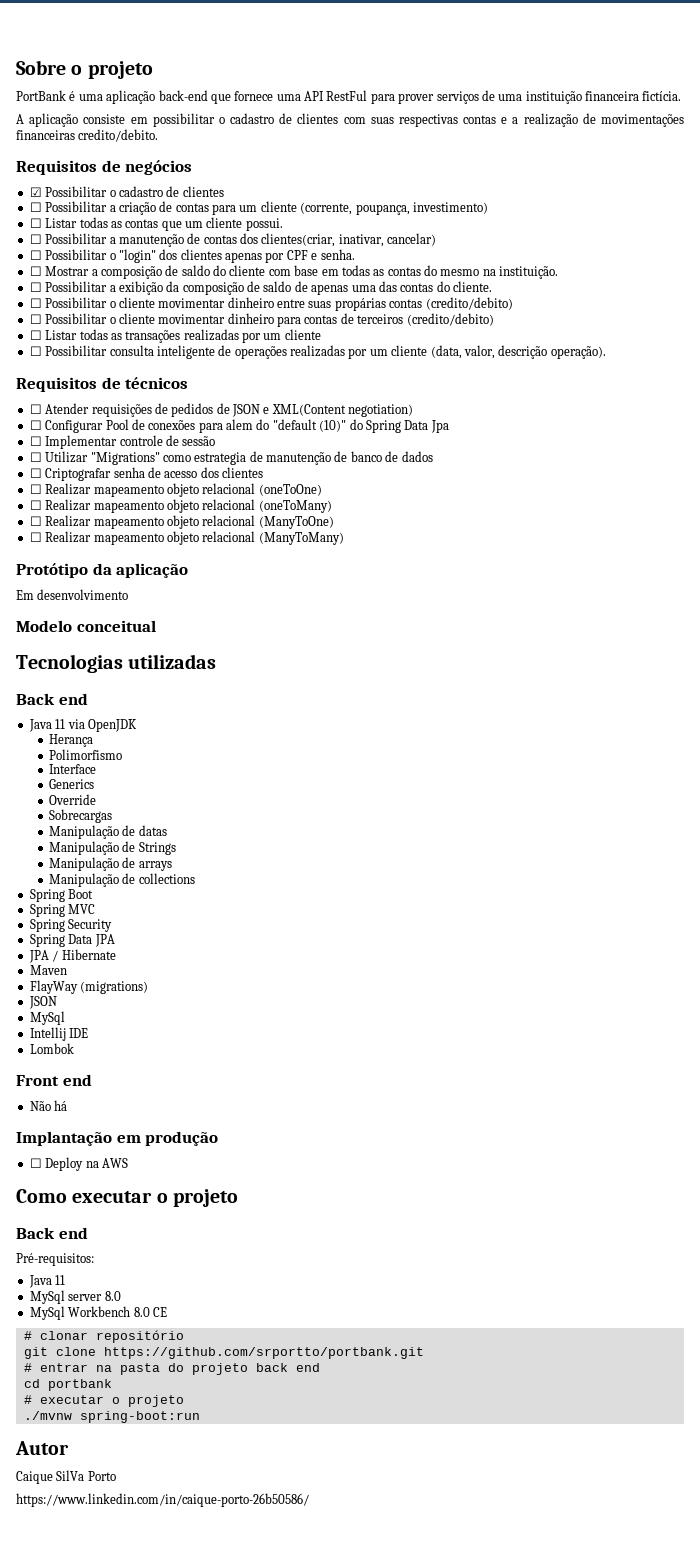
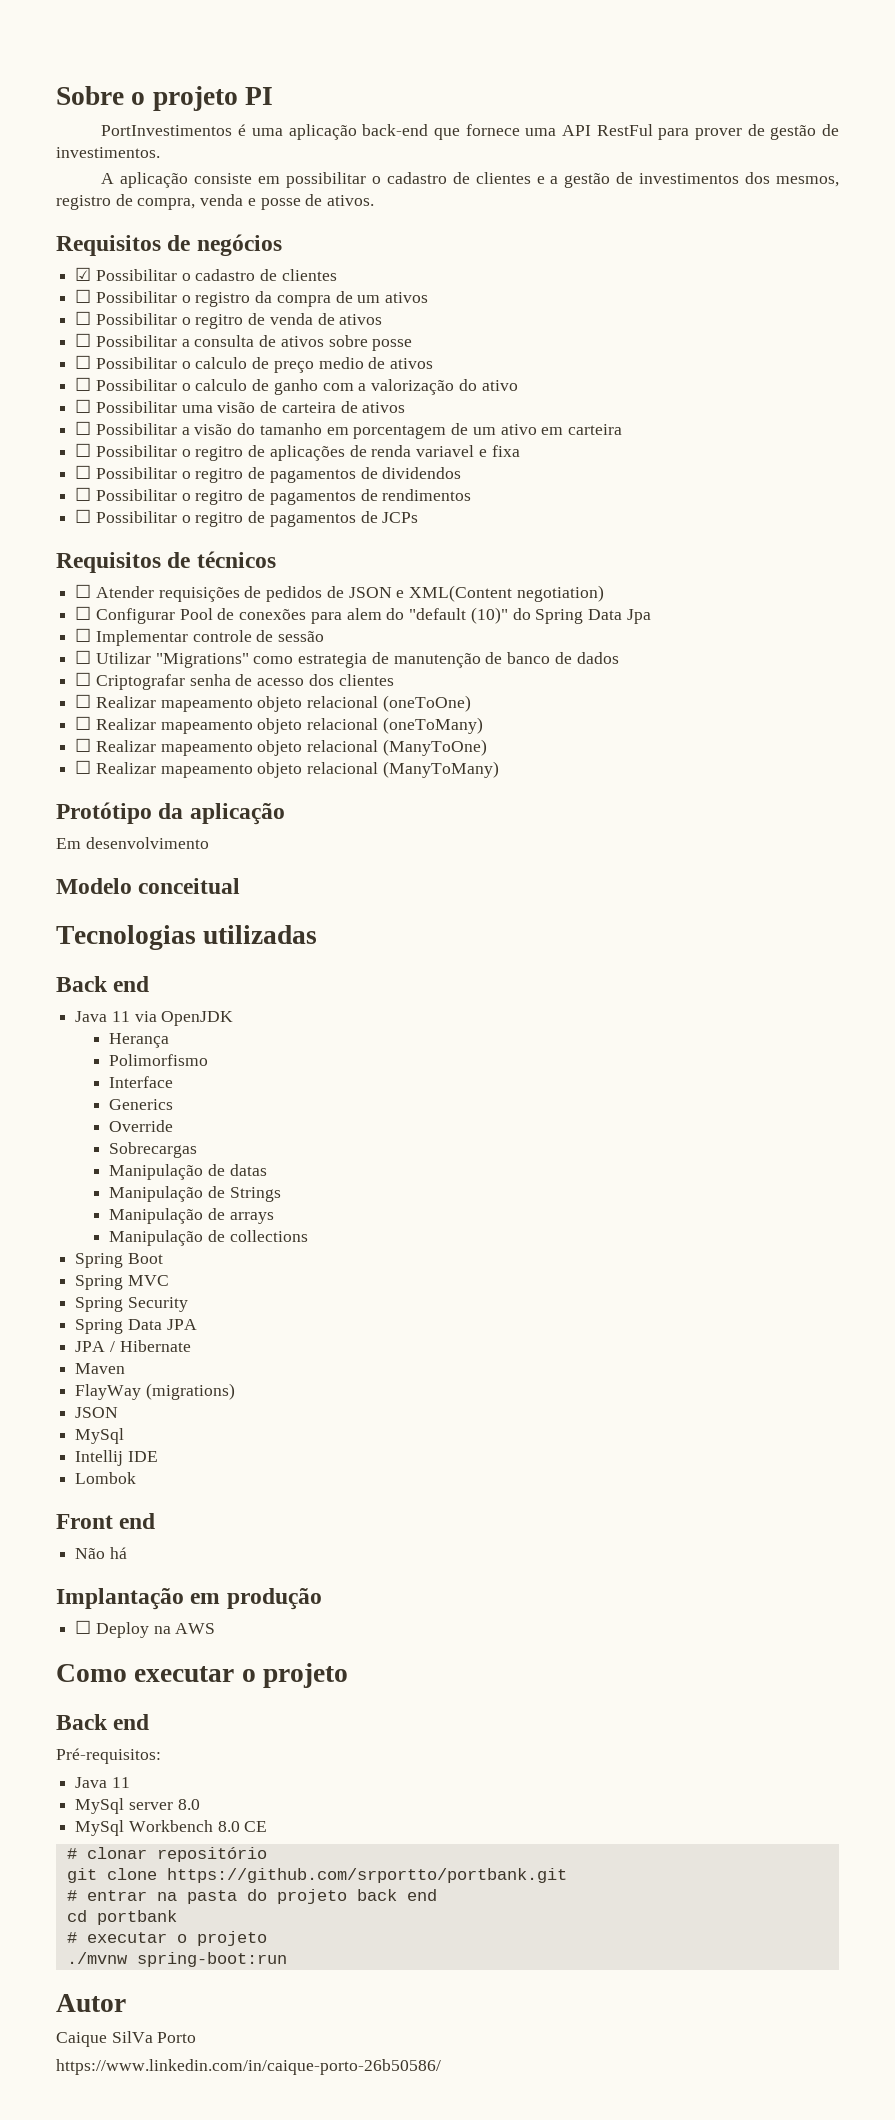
- Sobre o projeto
- PortBank é uma aplicação back-end que fornece uma API RestFul para prover serviços de uma instituição financeira fictícia.
+ Sobre o projeto PI
+ PortInvestimentos é uma aplicação back-end que fornece uma API RestFul para prover de gestão de investimentos.
- A aplicação consiste em possibilitar o cadastro de clientes com suas respectivas contas e a realização de movimentações financeiras credito/debito.
+ A aplicação consiste em possibilitar o cadastro de clientes e a gestão de investimentos dos mesmos, registro de compra, venda e posse de ativos.
- ☐ Possibilitar a criação de contas para um cliente (corrente, poupança, investimento)
- ☐ Listar todas as contas que um cliente possui.
- ☐ Possibilitar a manutenção de contas dos clientes(criar, inativar, cancelar)
- ☐ Possibilitar o "login" dos clientes apenas por CPF e senha.
- ☐ Mostrar a composição de saldo do cliente com base em todas as contas do mesmo na instituição.
- ☐ Possibilitar a exibição da composição de saldo de apenas uma das contas do cliente.
- ☐ Possibilitar o cliente movimentar dinheiro entre suas propárias contas (credito/debito)
- ☐ Possibilitar o cliente movimentar dinheiro para contas de terceiros (credito/debito)
- ☐ Listar todas as transações realizadas por um cliente
- ☐ Possibilitar consulta inteligente de operações realizadas por um cliente (data, valor, descrição operação).
+ ☐ Possibilitar o registro da compra de um ativos
+ ☐ Possibilitar o regitro de venda de ativos
+ ☐ Possibilitar a consulta de ativos sobre posse
+ ☐ Possibilitar o calculo de preço medio de ativos
+ ☐ Possibilitar o calculo de ganho com a valorização do ativo
+ ☐ Possibilitar uma visão de carteira de ativos
+ ☐ Possibilitar a visão do tamanho em porcentagem de um ativo em carteira
+ ☐ Possibilitar o regitro de aplicações de renda variavel e fixa
+ ☐ Possibilitar o regitro de pagamentos de dividendos
+ ☐ Possibilitar o regitro de pagamentos de rendimentos
+ ☐ Possibilitar o regitro de pagamentos de JCPs

